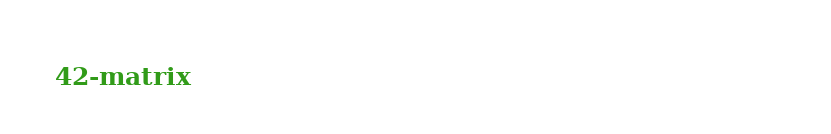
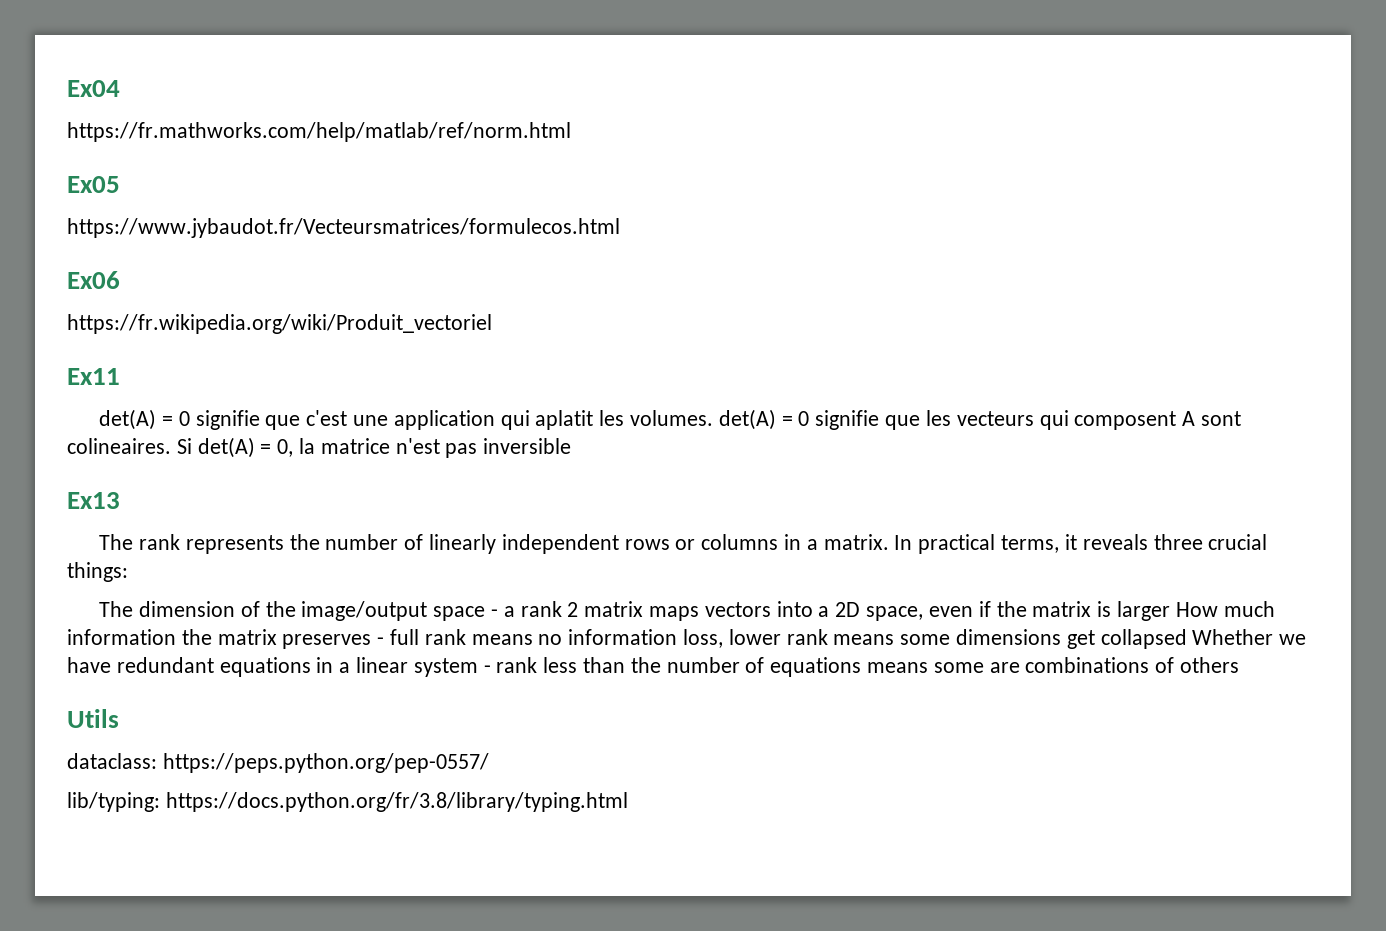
- 42-matrix
+ Ex04
+ https://fr.mathworks.com/help/matlab/ref/norm.html
+ Ex05
+ https://www.jybaudot.fr/Vecteursmatrices/formulecos.html
+ Ex06
+ https://fr.wikipedia.org/wiki/Produit_vectoriel
+ Ex11
+ det(A) = 0 signifie que c'est une application qui aplatit les volumes. det(A) = 0 signifie que les vecteurs qui composent A sont colineaires. Si det(A) = 0, la matrice n'est pas inversible
+ Ex13
+ The rank represents the number of linearly independent rows or columns in a matrix. In practical terms, it reveals three crucial things:
+ The dimension of the image/output space - a rank 2 matrix maps vectors into a 2D space, even if the matrix is larger How much information the matrix preserves - full rank means no information loss, lower rank means some dimensions get collapsed Whether we have redundant equations in a linear system - rank less than the number of equations means some are combinations of others
+ Utils
+ dataclass: https://peps.python.org/pep-0557/
+ lib/typing: https://docs.python.org/fr/3.8/library/typing.html

